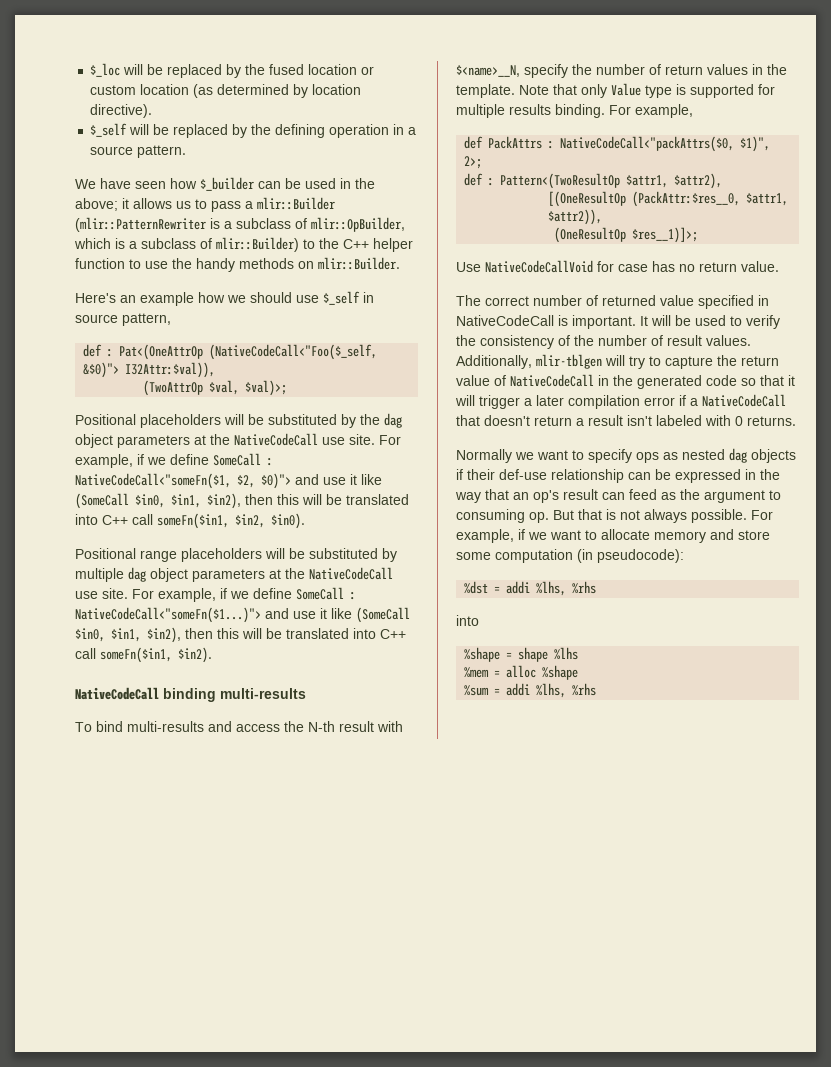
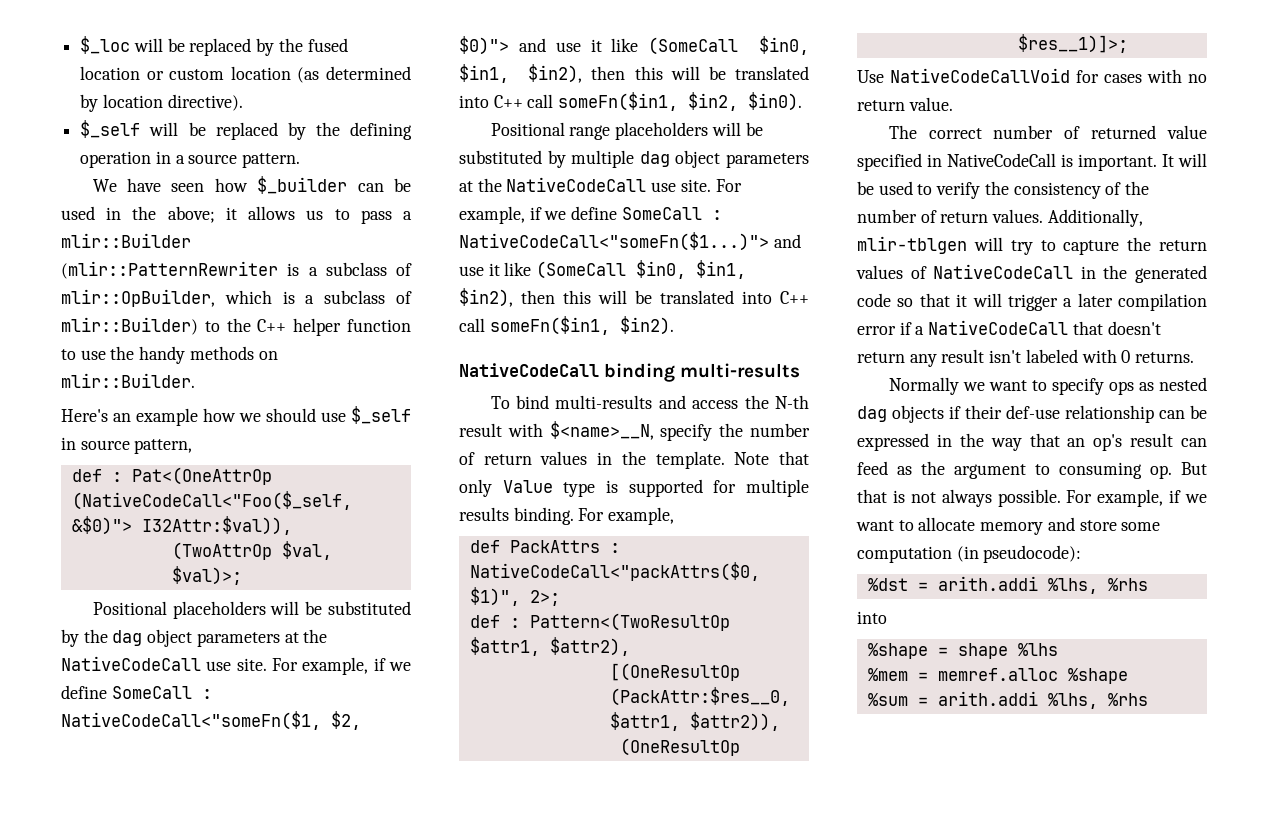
- Use NativeCodeCallVoid for case has no return value.
+ Use NativeCodeCallVoid for cases with no return value.
- It will be used to verify the consistency of the number of result values.
+ It will be used to verify the consistency of the number of return values.
- Additionally, mlir-tblgen will try to capture the return value of NativeCodeCall in the generated code so that it will trigger a later compilation error if a NativeCodeCall that doesn't return a result isn't labeled with 0 returns.
+ Additionally, mlir-tblgen will try to capture the return values of NativeCodeCall in the generated code so that it will trigger a later compilation error if a NativeCodeCall that doesn't return any result isn't labeled with 0 returns.
- %dst = addi %lhs, %rhs
+ %dst = arith.addi %lhs, %rhs
- %mem = alloc %shape
+ %mem = memref.alloc %shape
- %sum = addi %lhs, %rhs
+ %sum = arith.addi %lhs, %rhs

